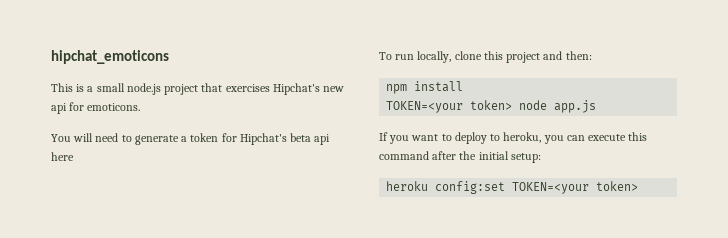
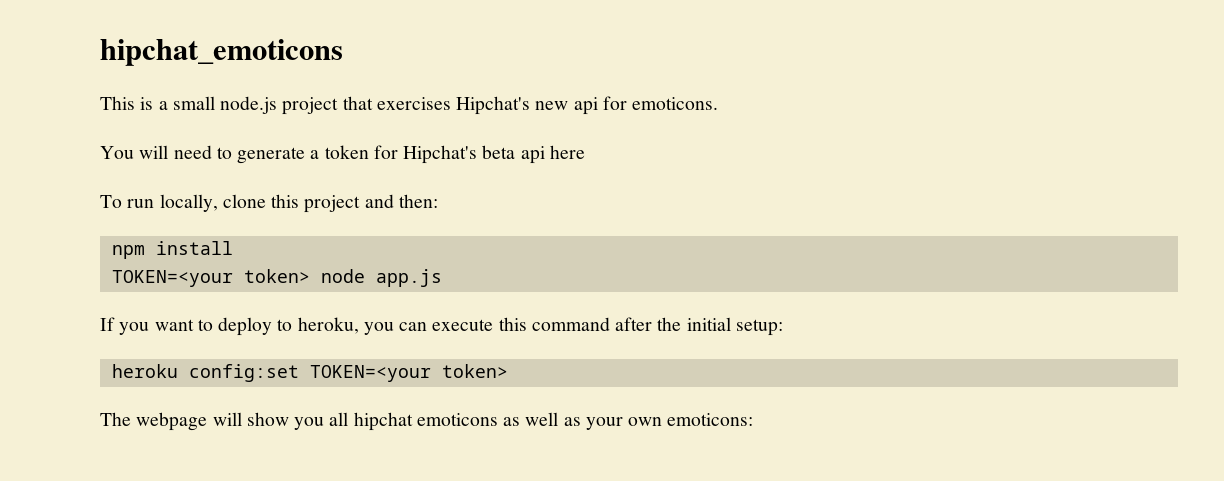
+ The webpage will show you all hipchat emoticons as well as your own emoticons:

